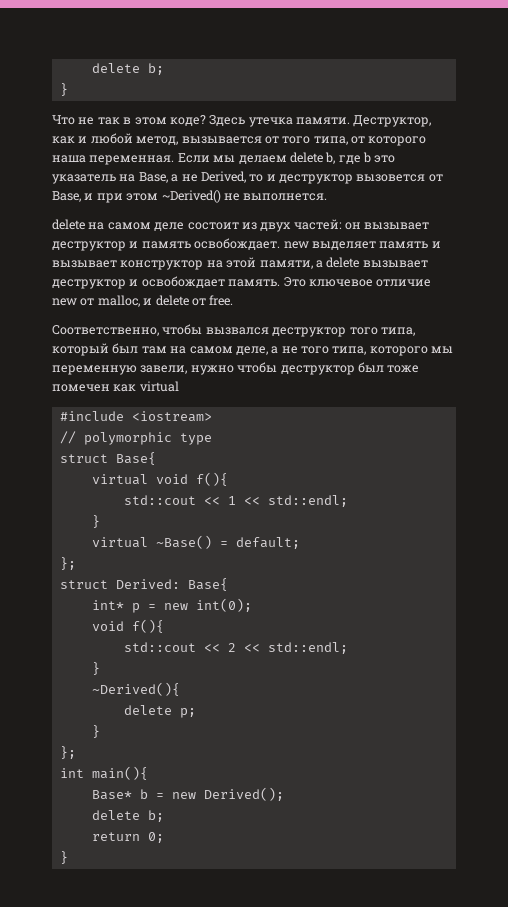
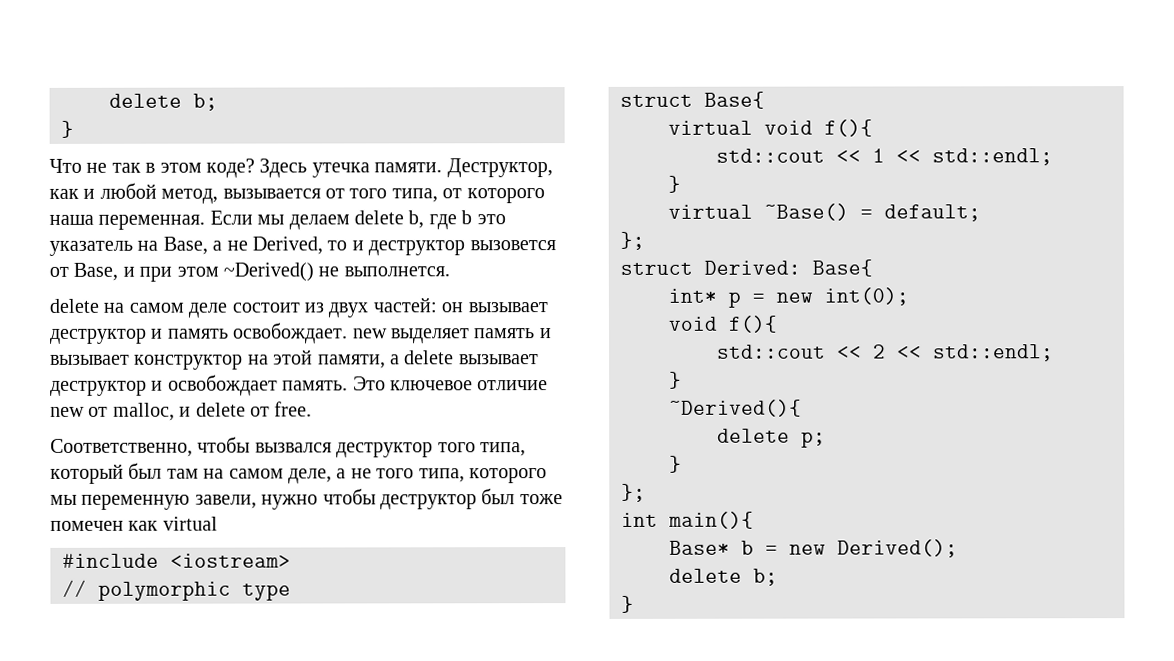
- return 0;

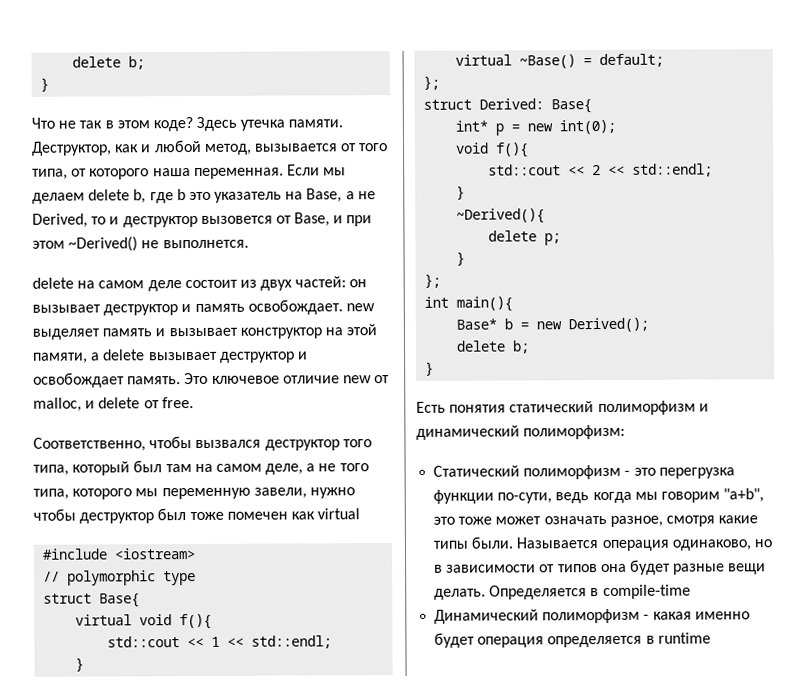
+ Есть понятия статический полиморфизм и динамический полиморфизм:
+ Статический полиморфизм - это перегрузка функции по-сути, ведь когда мы говорим "a+b", это тоже может означать разное, смотря какие типы были. Называется операция одинаково, но в зависимости от типов она будет разные вещи делать. Определяется в compile-time
+ Динамический полиморфизм - какая именно будет операция определяется в runtime

